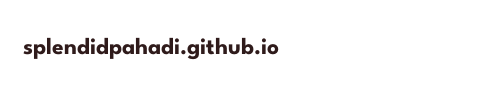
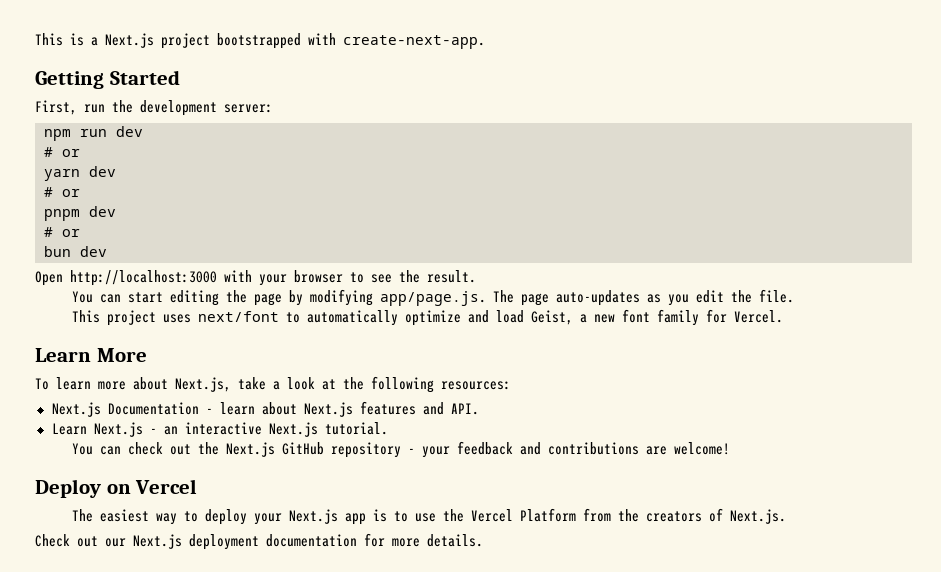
- splendidpahadi.github.io
+ This is a Next.js project bootstrapped with create-next-app.
+ Getting Started
+ First, run the development server:
+ npm run dev
+ # or
+ yarn dev
+ # or
+ pnpm dev
+ # or
+ bun dev
+ Open http://localhost:3000 with your browser to see the result.
+ You can start editing the page by modifying app/page.js. The page auto-updates as you edit the file.
+ This project uses next/font to automatically optimize and load Geist, a new font family for Vercel.
+ Learn More
+ To learn more about Next.js, take a look at the following resources:
+ Next.js Documentation - learn about Next.js features and API.
+ Learn Next.js - an interactive Next.js tutorial.
+ You can check out the Next.js GitHub repository - your feedback and contributions are welcome!
+ Deploy on Vercel
+ The easiest way to deploy your Next.js app is to use the Vercel Platform from the creators of Next.js.
+ Check out our Next.js deployment documentation for more details.

